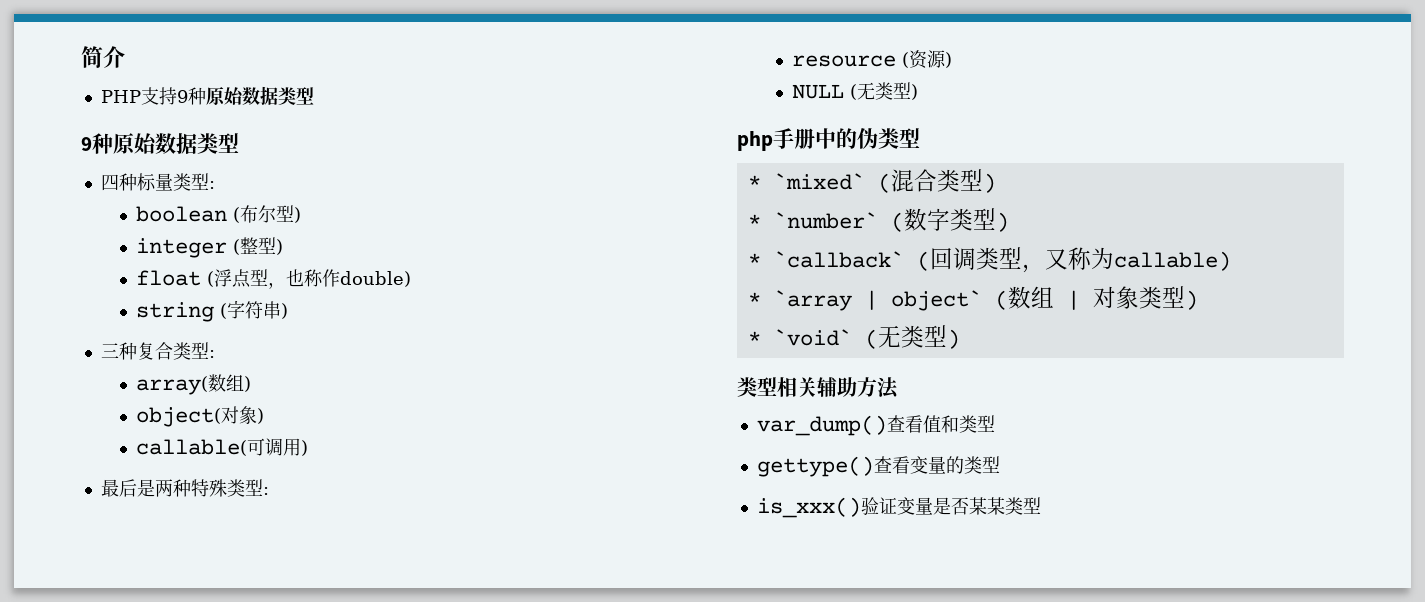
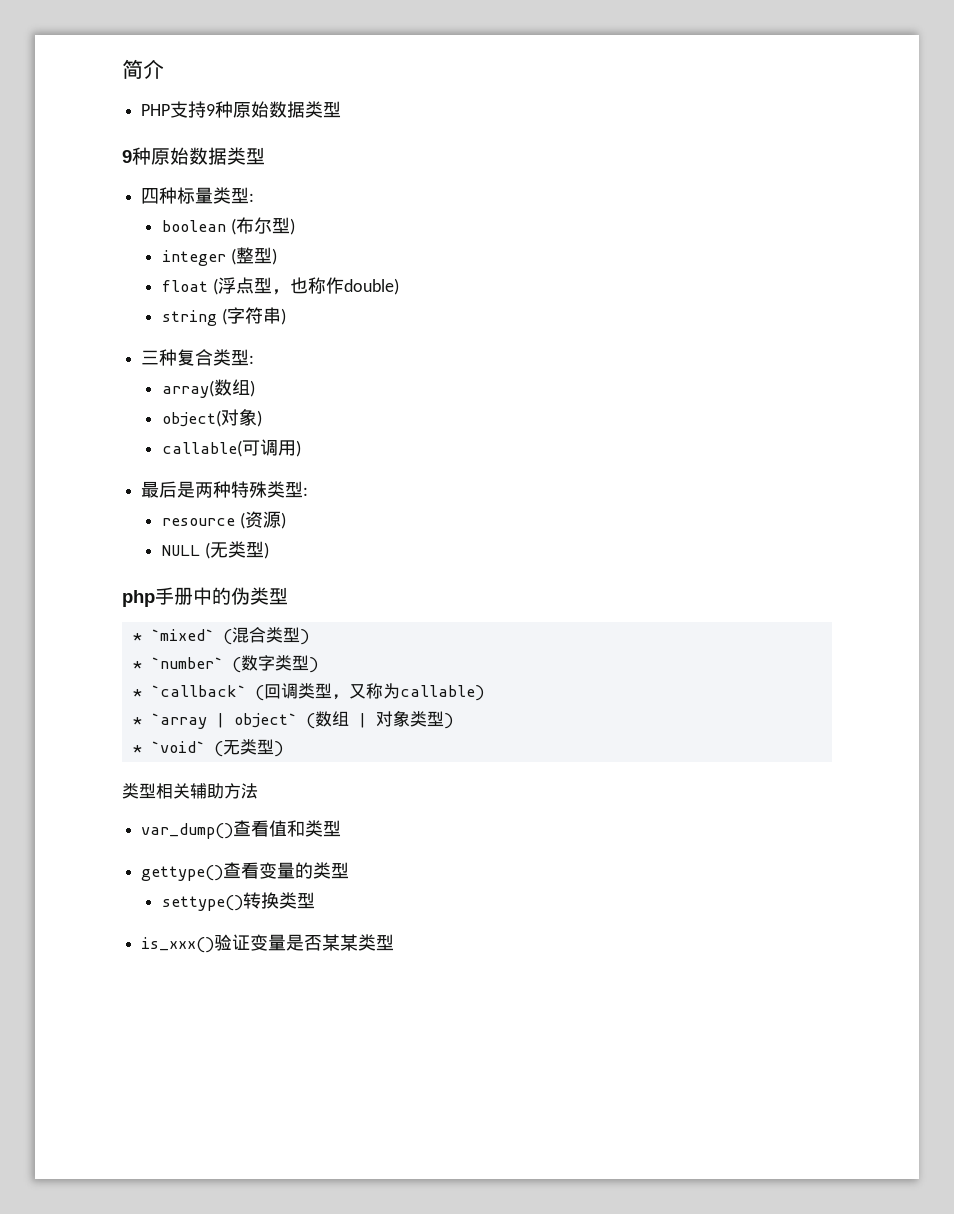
+ settype()转换类型

